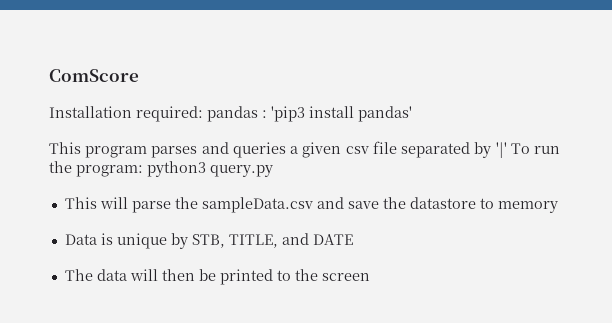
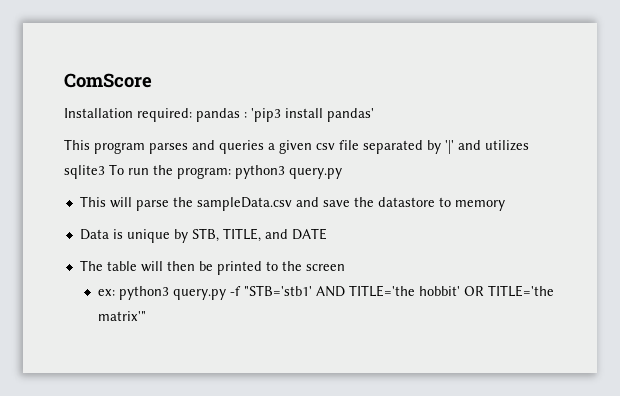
- This program parses and queries a given csv file separated by '|' To run the program: python3 query.py
+ This program parses and queries a given csv file separated by '|' and utilizes sqlite3 To run the program: python3 query.py
- The data will then be printed to the screen
+ The table will then be printed to the screen
+ ex: python3 query.py -f "STB='stb1' AND TITLE='the hobbit' OR TITLE='the matrix'"

